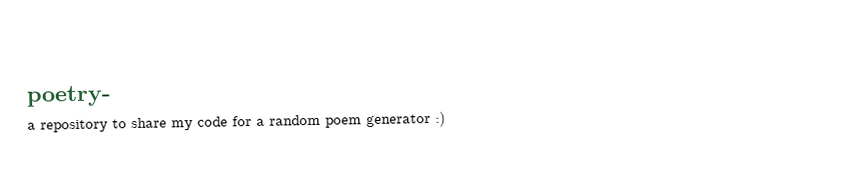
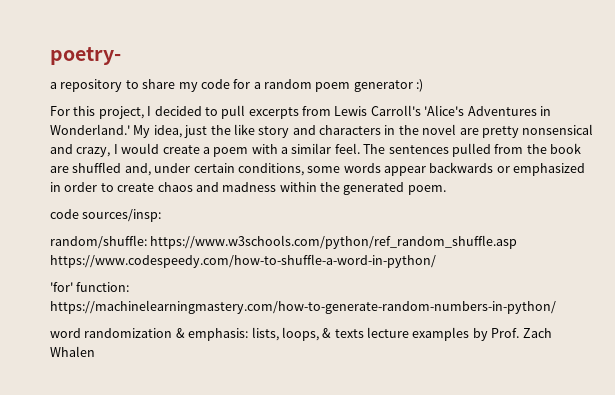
+ For this project, I decided to pull excerpts from Lewis Carroll's 'Alice's Adventures in Wonderland.' My idea, just the like story and characters in the novel are pretty nonsensical and crazy, I would create a poem with a similar feel. The sentences pulled from the book are shuffled and, under certain conditions, some words appear backwards or emphasized in order to create chaos and madness within the generated poem.
+ code sources/insp:
+ random/shuffle: https://www.w3schools.com/python/ref_random_shuffle.asp https://www.codespeedy.com/how-to-shuffle-a-word-in-python/
+ 'for' function: https://machinelearningmastery.com/how-to-generate-random-numbers-in-python/
+ word randomization & emphasis: lists, loops, & texts lecture examples by Prof. Zach Whalen

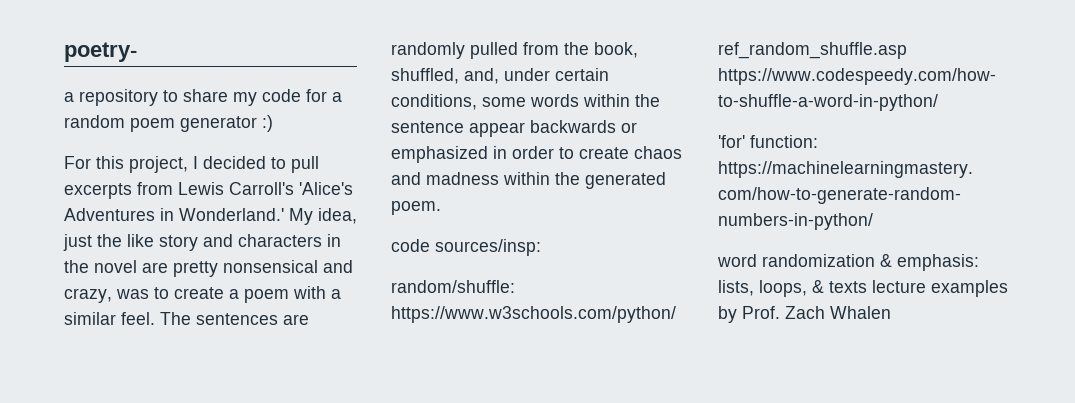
- My idea, just the like story and characters in the novel are pretty nonsensical and crazy, I would create a poem with a similar feel.
+ My idea, just the like story and characters in the novel are pretty nonsensical and crazy, was to create a poem with a similar feel.
- The sentences pulled from the book are shuffled and, under certain conditions, some words appear backwards or emphasized in order to create chaos and madness within the generated poem.
+ The sentences are randomly pulled from the book, shuffled, and, under certain conditions, some words within the sentence appear backwards or emphasized in order to create chaos and madness within the generated poem.

